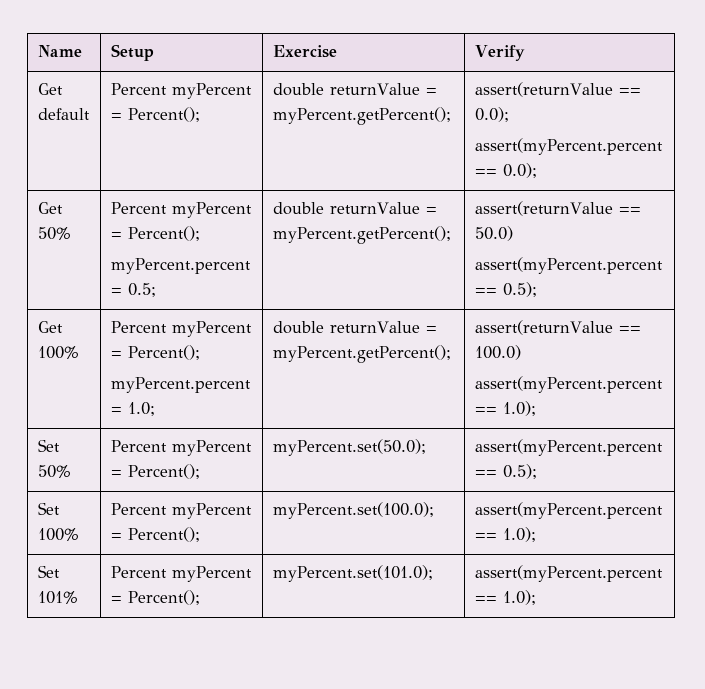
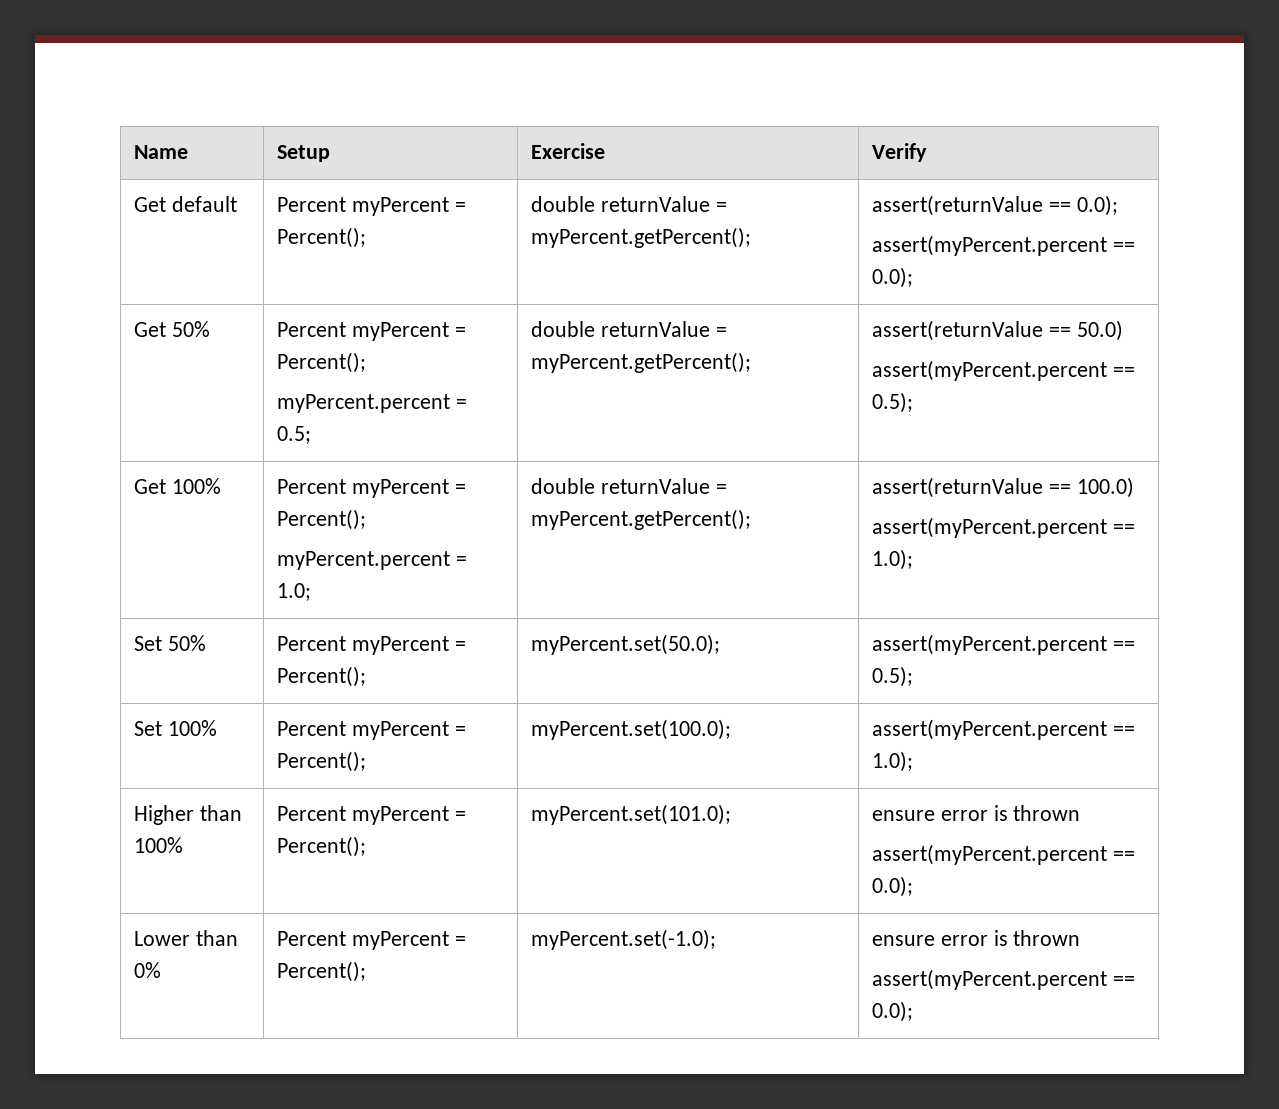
- Set 101% | Percent myPercent = Percent(); | myPercent.set(101.0); | assert(myPercent.percent == 1.0);
+ Higher than 100% | Percent myPercent = Percent(); | myPercent.set(101.0); | ensure error is thrown
+ assert(myPercent.percent == 0.0);
+ Lower than 0% | Percent myPercent = Percent(); | myPercent.set(-1.0); | ensure error is thrown
+ assert(myPercent.percent == 0.0);

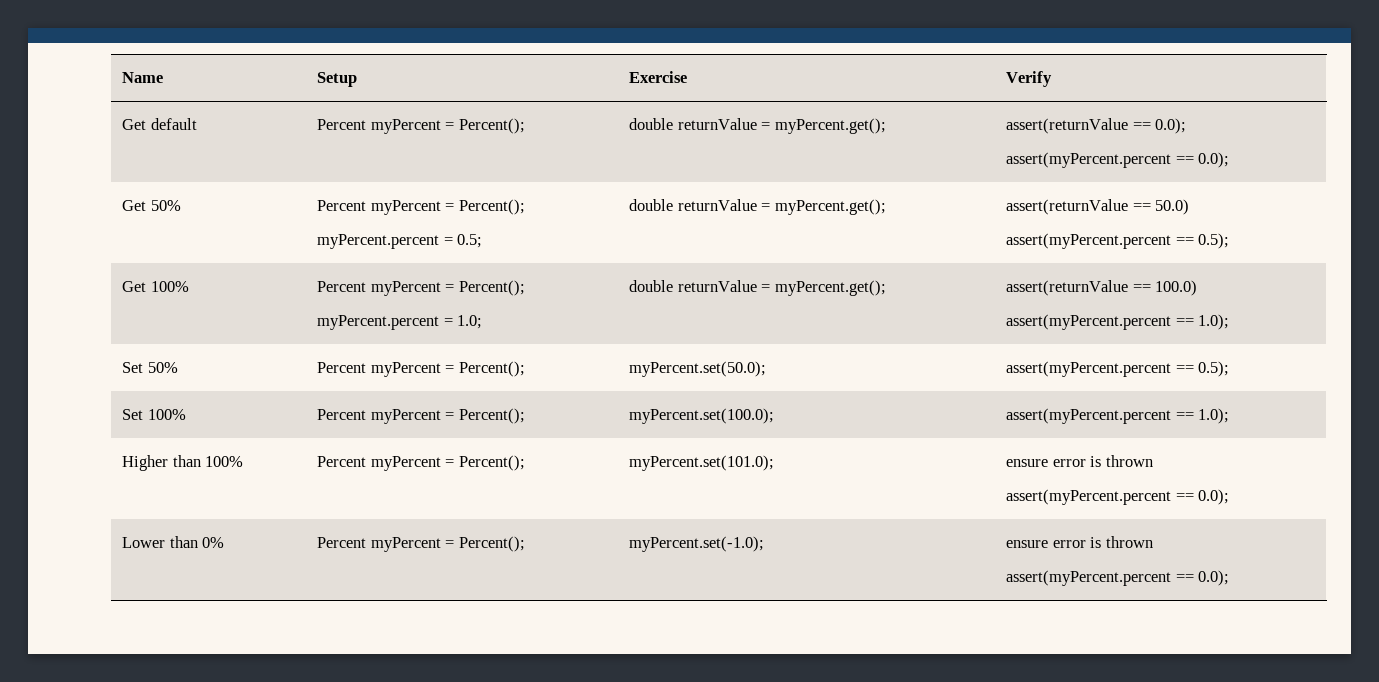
- Get default | Percent myPercent = Percent(); | double returnValue = myPercent.getPercent(); | assert(returnValue == 0.0);
+ Get default | Percent myPercent = Percent(); | double returnValue = myPercent.get(); | assert(returnValue == 0.0);
  Get 50% | Percent myPercent = Percent();
- myPercent.percent = 0.5; | double returnValue = myPercent.getPercent(); | assert(returnValue == 50.0)
+ myPercent.percent = 0.5; | double returnValue = myPercent.get(); | assert(returnValue == 50.0)
  Get 100% | Percent myPercent = Percent();
- myPercent.percent = 1.0; | double returnValue = myPercent.getPercent(); | assert(returnValue == 100.0)
+ myPercent.percent = 1.0; | double returnValue = myPercent.get(); | assert(returnValue == 100.0)

